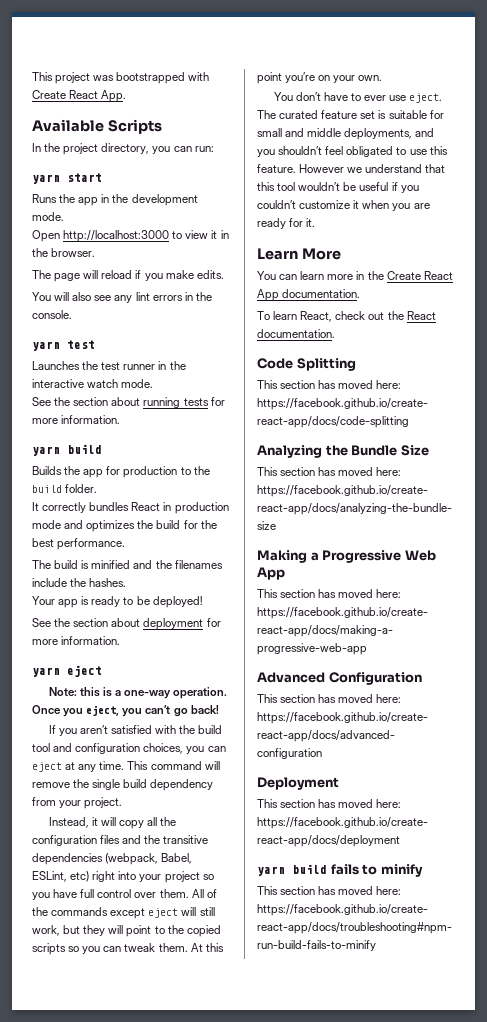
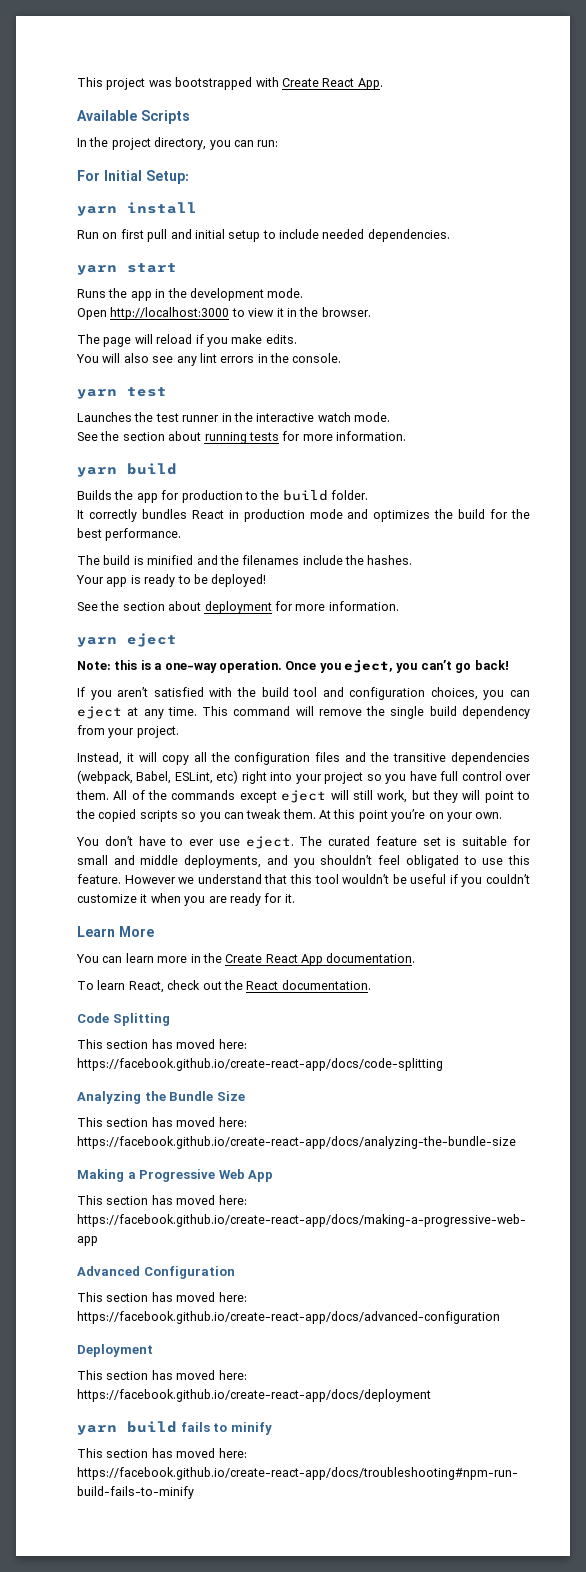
+ For Initial Setup:
+ yarn install
+ Run on first pull and initial setup to include needed dependencies.

